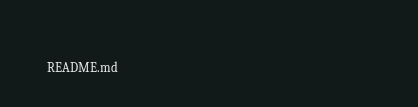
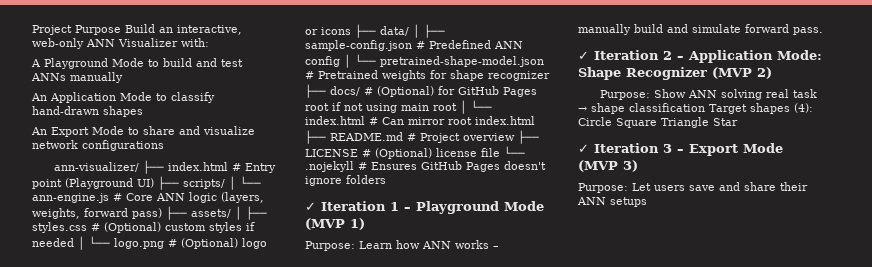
- README.md
+ Project Purpose Build an interactive, web-only ANN Visualizer with:
+ A Playground Mode to build and test ANNs manually
+ An Application Mode to classify hand-drawn shapes
+ An Export Mode to share and visualize network configurations
+ ann-visualizer/ ├── index.html # Entry point (Playground UI) ├── scripts/ │ └── ann-engine.js # Core ANN logic (layers, weights, forward pass) ├── assets/ │ ├── styles.css # (Optional) custom styles if needed │ └── logo.png # (Optional) logo or icons ├── data/ │ ├── sample-config.json # Predefined ANN config │ └── pretrained-shape-model.json # Pretrained weights for shape recognizer ├── docs/ # (Optional) for GitHub Pages root if not using main root │ └── index.html # Can mirror root index.html ├── README.md # Project overview ├── LICENSE # (Optional) license file └── .nojekyll # Ensures GitHub Pages doesn't ignore folders
+ ✓ Iteration 1 – Playground Mode (MVP 1)
+ Purpose: Learn how ANN works – manually build and simulate forward pass.
+ ✓ Iteration 2 – Application Mode: Shape Recognizer (MVP 2)
+ Purpose: Show ANN solving real task → shape classification Target shapes (4): Circle Square Triangle Star
+ ✓ Iteration 3 – Export Mode (MVP 3)
+ Purpose: Let users save and share their ANN setups

